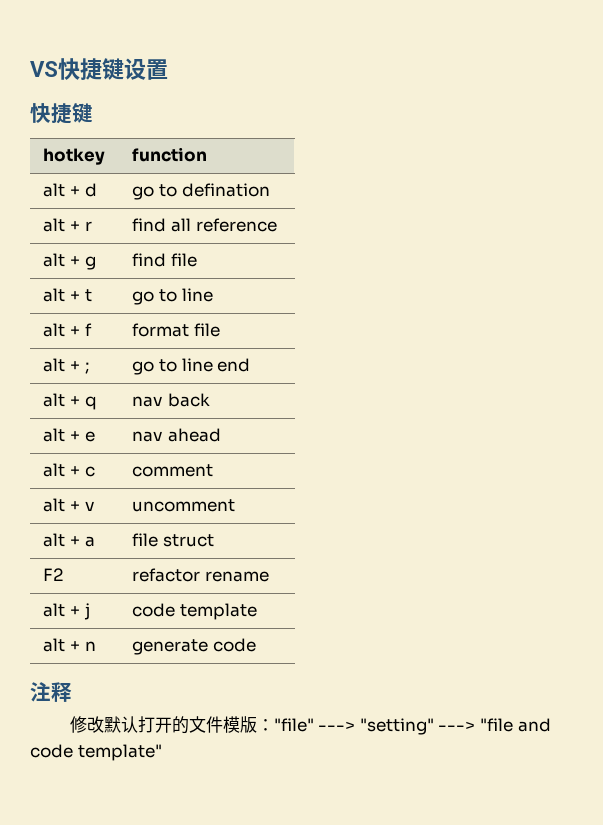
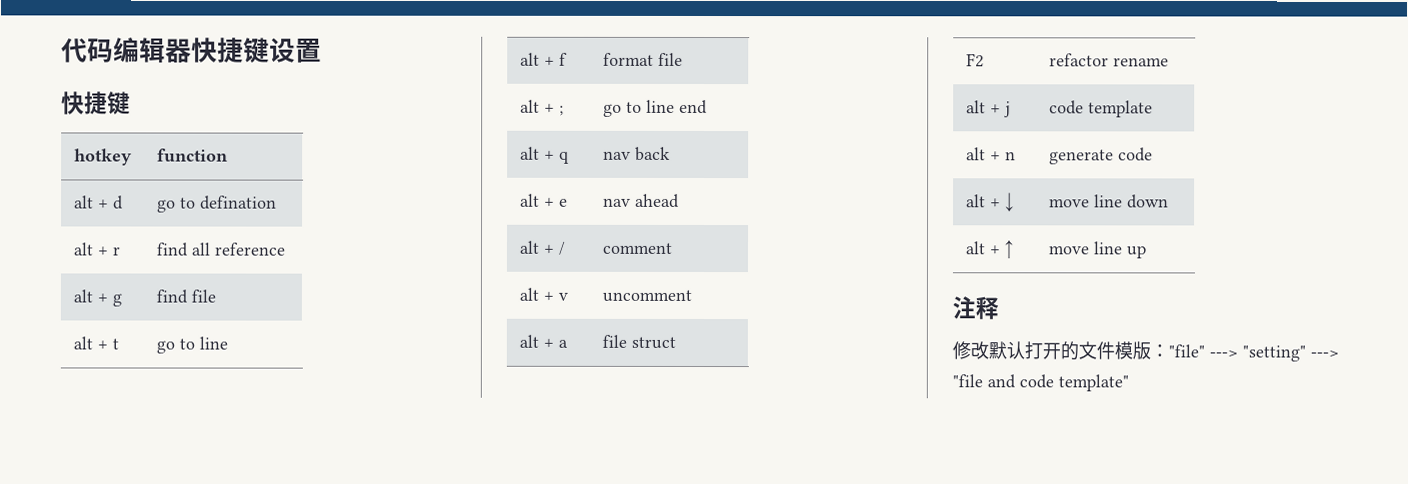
- VS快捷键设置
+ 代码编辑器快捷键设置
- alt + c | comment
+ alt + / | comment
+ alt + ↓ | move line down
+ alt + ↑ | move line up

